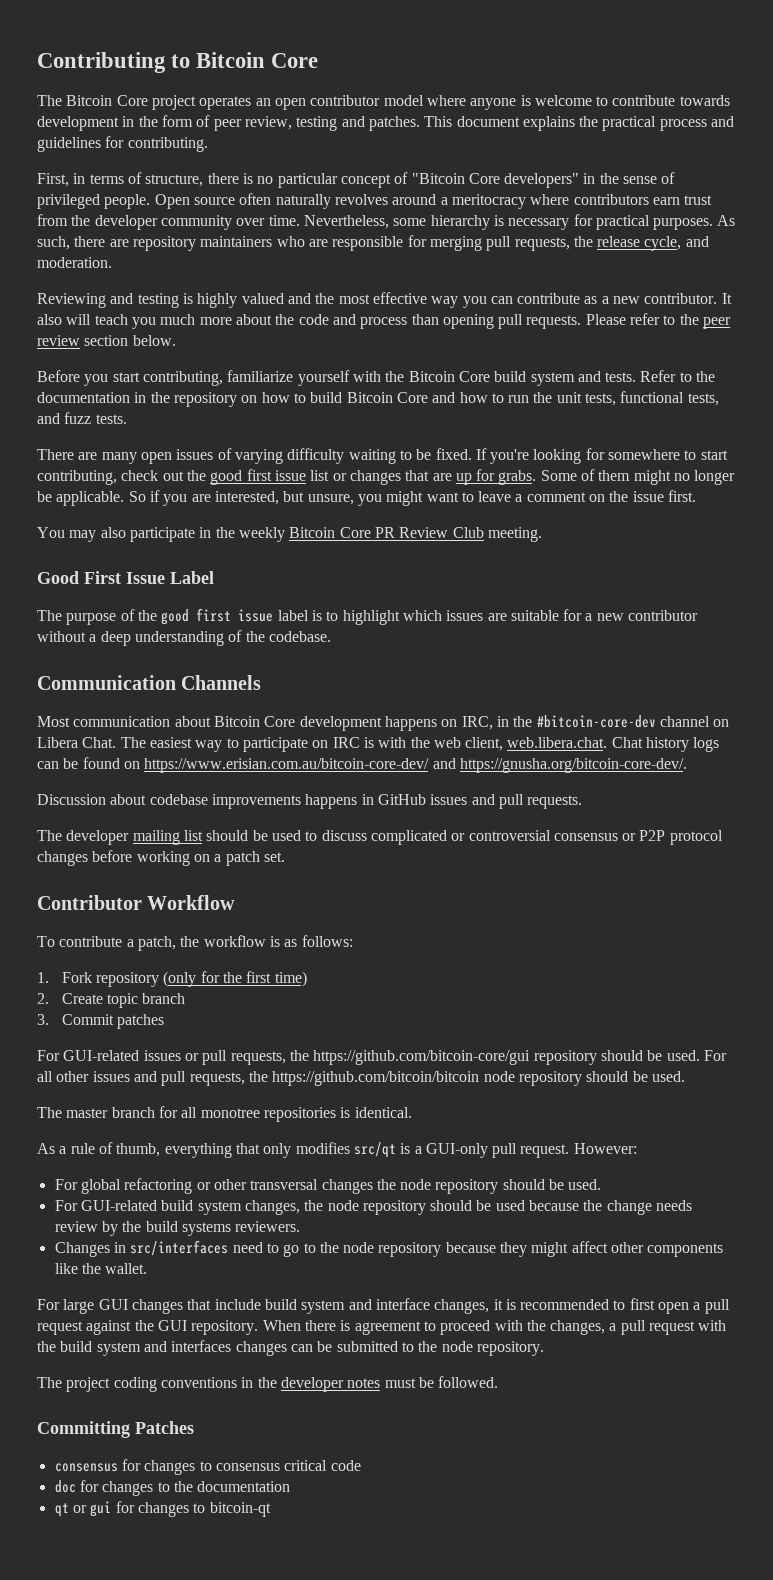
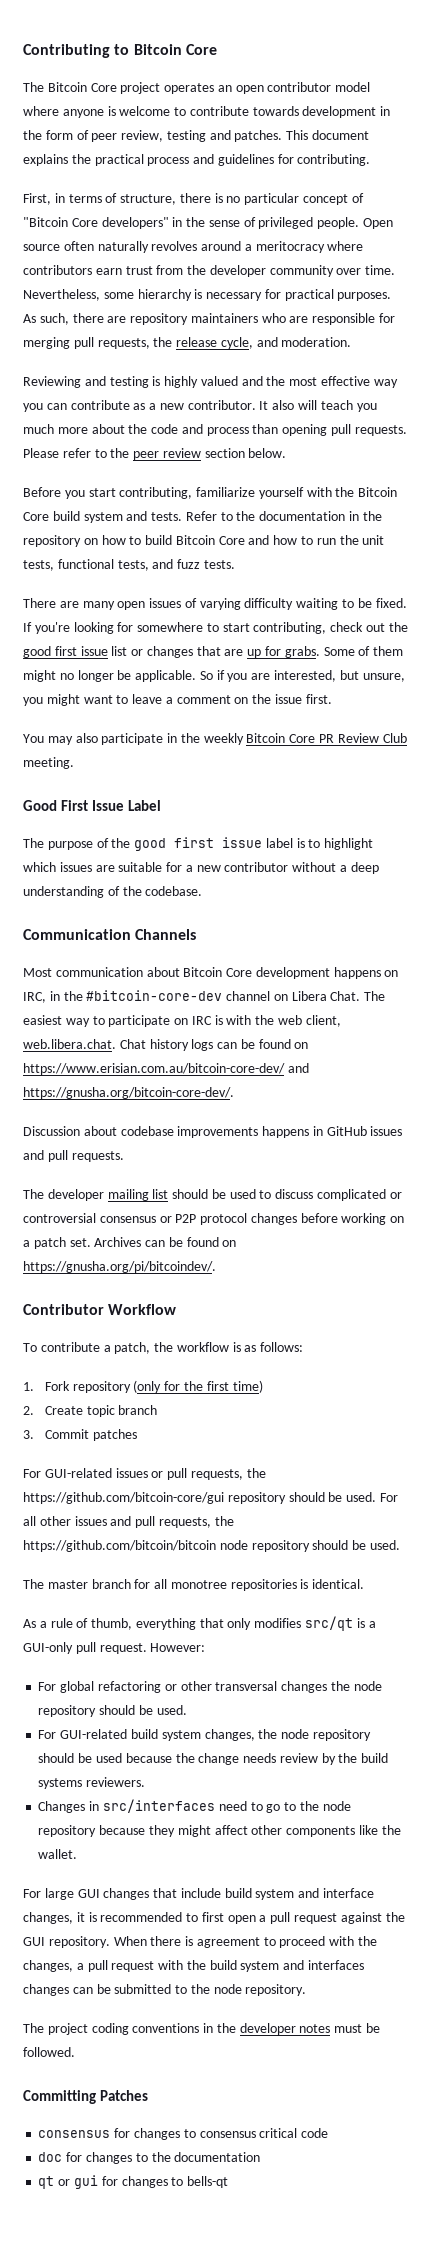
+ Archives can be found on https://gnusha.org/pi/bitcoindev/.
- qt or gui for changes to bitcoin-qt
+ qt or gui for changes to bells-qt

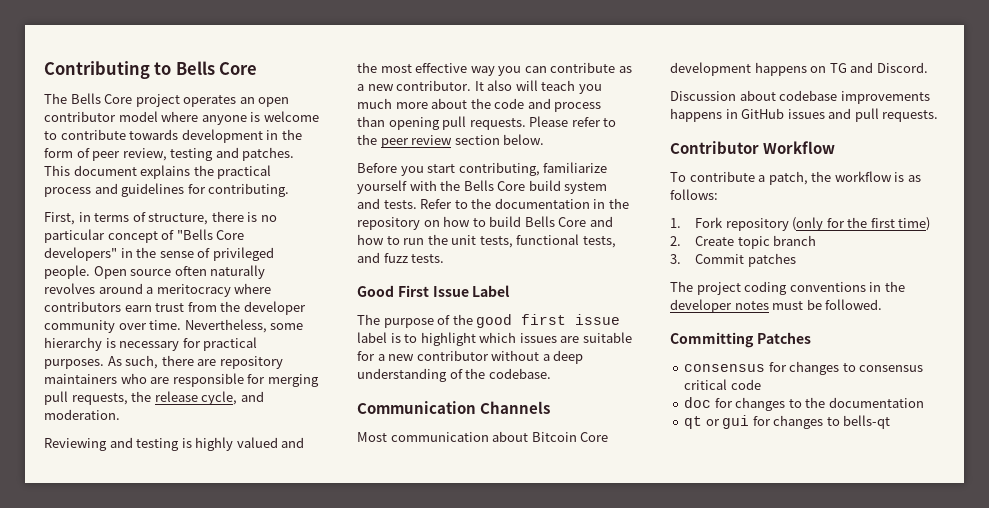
- Contributing to Bitcoin Core
+ Contributing to Bells Core
- The Bitcoin Core project operates an open contributor model where anyone is welcome to contribute towards development in the form of peer review, testing and patches.
+ The Bells Core project operates an open contributor model where anyone is welcome to contribute towards development in the form of peer review, testing and patches.
- First, in terms of structure, there is no particular concept of "Bitcoin Core developers" in the sense of privileged people.
+ First, in terms of structure, there is no particular concept of "Bells Core developers" in the sense of privileged people.
- Before you start contributing, familiarize yourself with the Bitcoin Core build system and tests.
+ Before you start contributing, familiarize yourself with the Bells Core build system and tests.
- Refer to the documentation in the repository on how to build Bitcoin Core and how to run the unit tests, functional tests, and fuzz tests.
+ Refer to the documentation in the repository on how to build Bells Core and how to run the unit tests, functional tests, and fuzz tests.
- There are many open issues of varying difficulty waiting to be fixed. If you're looking for somewhere to start contributing, check out the good first issue list or changes that are up for grabs. Some of them might no longer be applicable. So if you are interested, but unsure, you might want to leave a comment on the issue first.
- You may also participate in the weekly Bitcoin Core PR Review Club meeting.
- Most communication about Bitcoin Core development happens on IRC, in the #bitcoin-core-dev channel on Libera Chat. The easiest way to participate on IRC is with the web client, web.libera.chat. Chat history logs can be found on https://www.erisian.com.au/bitcoin-core-dev/ and https://gnusha.org/bitcoin-core-dev/.
+ Most communication about Bitcoin Core development happens on TG and Discord.
- The developer mailing list should be used to discuss complicated or controversial consensus or P2P protocol changes before working on a patch set. Archives can be found on https://gnusha.org/pi/bitcoindev/.
- For GUI-related issues or pull requests, the https://github.com/bitcoin-core/gui repository should be used. For all other issues and pull requests, the https://github.com/bitcoin/bitcoin node repository should be used.
- The master branch for all monotree repositories is identical.
- As a rule of thumb, everything that only modifies src/qt is a GUI-only pull request. However:
- For global refactoring or other transversal changes the node repository should be used.
- For GUI-related build system changes, the node repository should be used because the change needs review by the build systems reviewers.
- Changes in src/interfaces need to go to the node repository because they might affect other components like the wallet.
- For large GUI changes that include build system and interface changes, it is recommended to first open a pull request against the GUI repository. When there is agreement to proceed with the changes, a pull request with the build system and interfaces changes can be submitted to the node repository.

